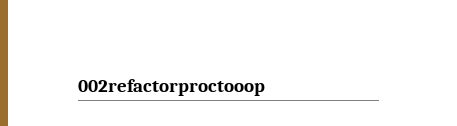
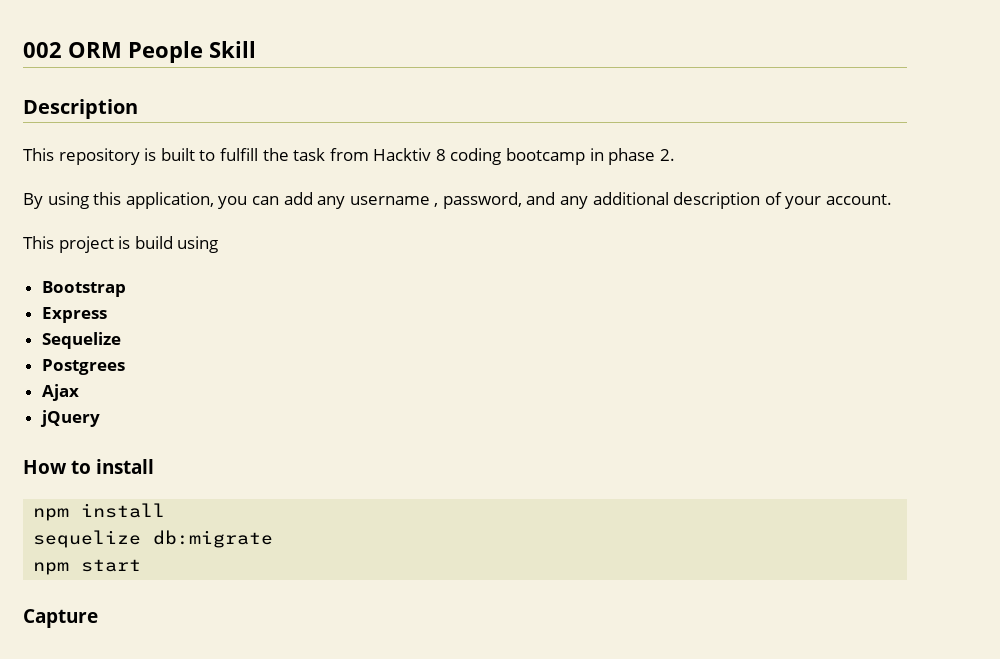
- 002refactorproctooop
+ 002 ORM People Skill
+ Description
+ This repository is built to fulfill the task from Hacktiv 8 coding bootcamp in phase 2.
+ By using this application, you can add any username , password, and any additional description of your account.
+ This project is build using
+ Bootstrap
+ Express
+ Sequelize
+ Postgrees
+ Ajax
+ jQuery
+ How to install
+ npm install
+ sequelize db:migrate
+ npm start
+ Capture

